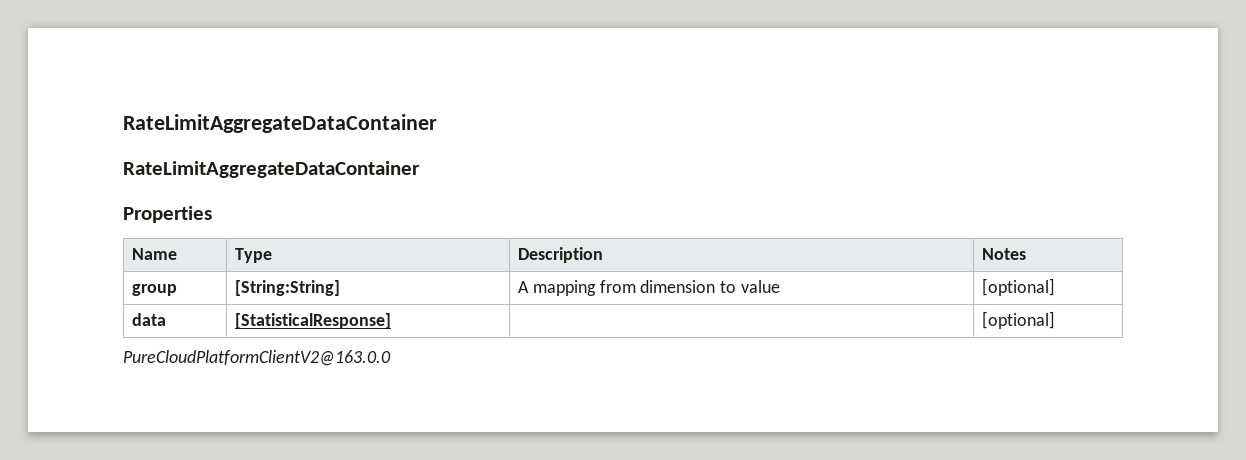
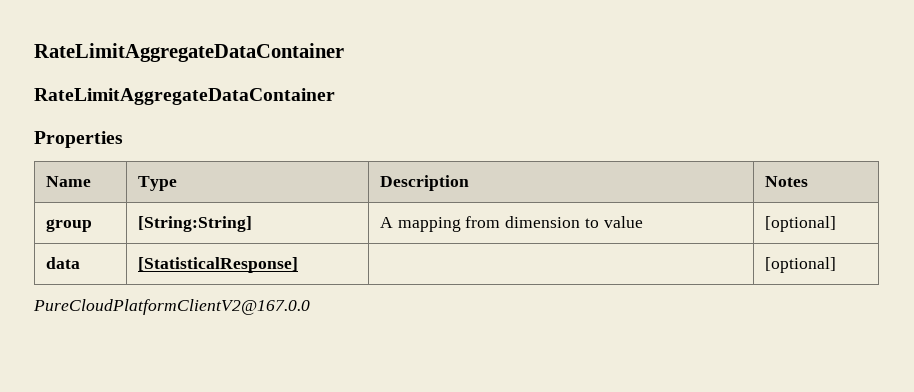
- PureCloudPlatformClientV2@163.0.0
+ PureCloudPlatformClientV2@167.0.0

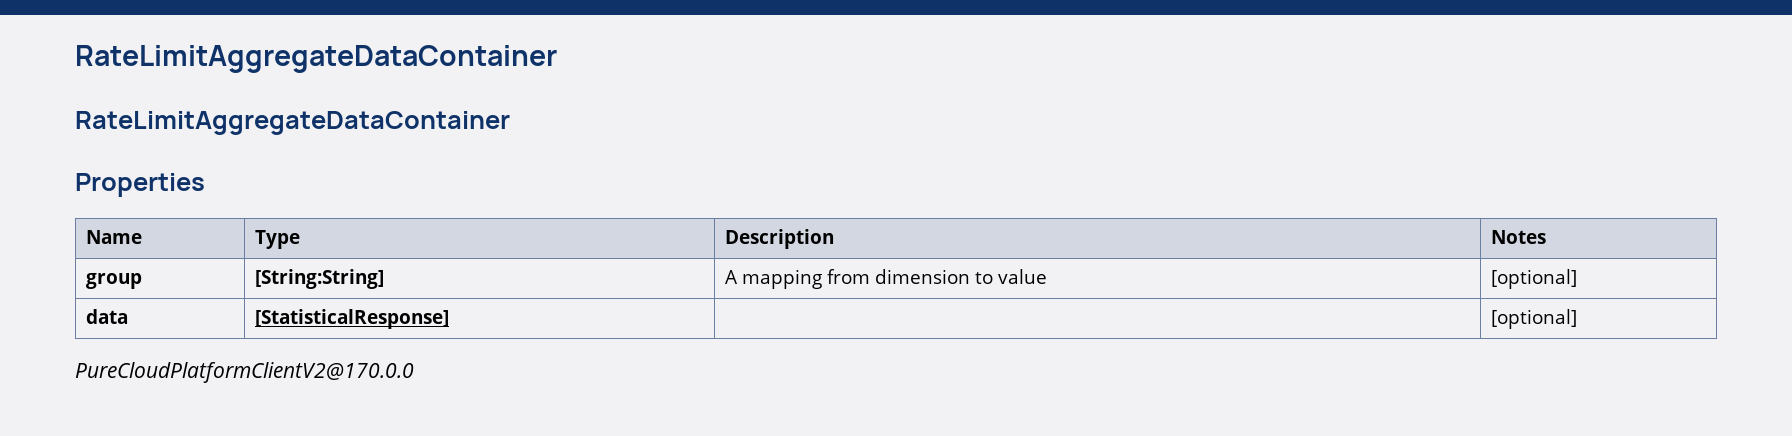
- PureCloudPlatformClientV2@167.0.0
+ PureCloudPlatformClientV2@170.0.0

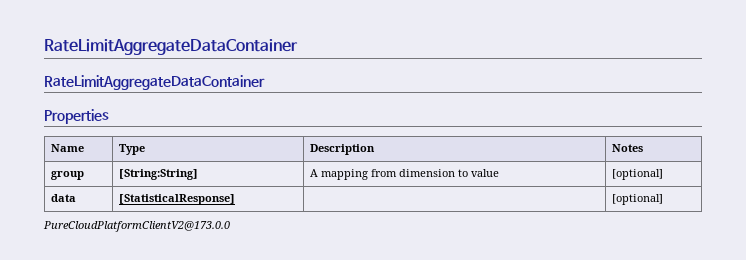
- PureCloudPlatformClientV2@170.0.0
+ PureCloudPlatformClientV2@173.0.0

